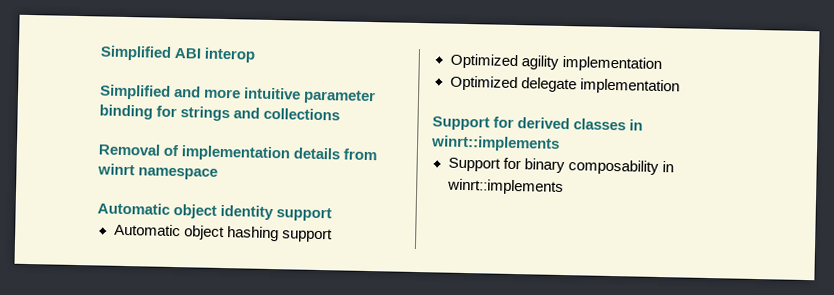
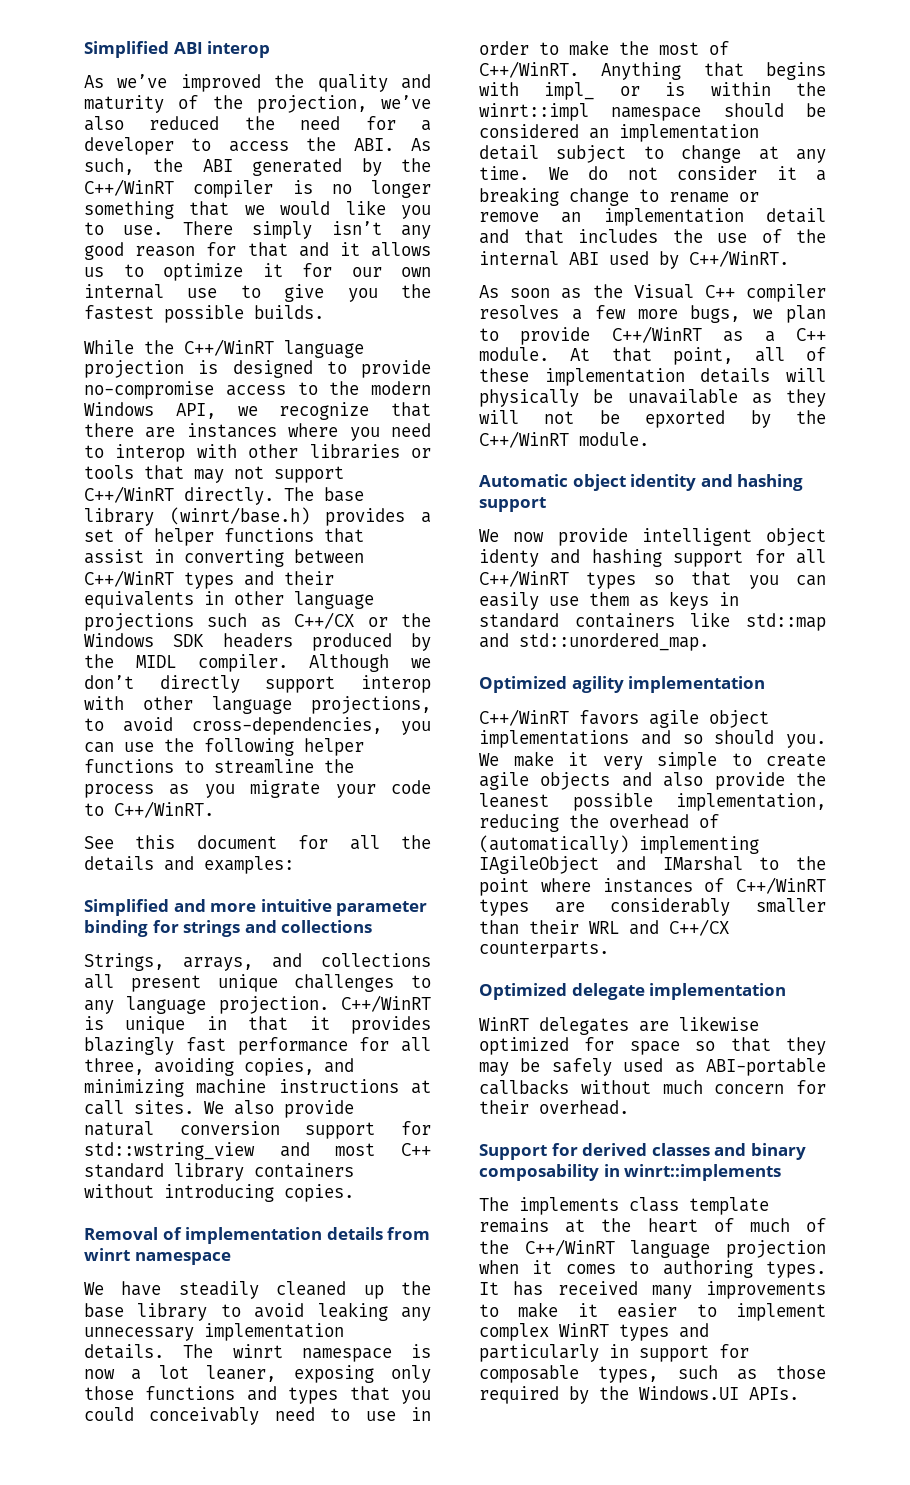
+ As we’ve improved the quality and maturity of the projection, we’ve also reduced the need for a developer to access the ABI. As such, the ABI generated by the C++/WinRT compiler is no longer something that we would like you to use. There simply isn’t any good reason for that and it allows us to optimize it for our own internal use to give you the fastest possible builds.
+ While the C++/WinRT language projection is designed to provide no-compromise access to the modern Windows API, we recognize that there are instances where you need to interop with other libraries or tools that may not support C++/WinRT directly. The base library (winrt/base.h) provides a set of helper functions that assist in converting between C++/WinRT types and their equivalents in other language projections such as C++/CX or the Windows SDK headers produced by the MIDL compiler. Although we don’t directly support interop with other language projections, to avoid cross-dependencies, you can use the following helper functions to streamline the process as you migrate your code to C++/WinRT.
+ See this document for all the details and examples:
+ Strings, arrays, and collections all present unique challenges to any language projection. C++/WinRT is unique in that it provides blazingly fast performance for all three, avoiding copies, and minimizing machine instructions at call sites. We also provide natural conversion support for std::wstring_view and most C++ standard library containers without introducing copies.
+ We have steadily cleaned up the base library to avoid leaking any unnecessary implementation details. The winrt namespace is now a lot leaner, exposing only those functions and types that you could conceivably need to use in order to make the most of C++/WinRT. Anything that begins with impl_ or is within the winrt::impl namespace should be considered an implementation detail subject to change at any time. We do not consider it a breaking change to rename or remove an implementation detail and that includes the use of the internal ABI used by C++/WinRT.
+ As soon as the Visual C++ compiler resolves a few more bugs, we plan to provide C++/WinRT as a C++ module. At that point, all of these implementation details will physically be unavailable as they will not be epxorted by the C++/WinRT module.
- Automatic object identity support
- Automatic object hashing support
+ Automatic object identity and hashing support
+ We now provide intelligent object identy and hashing support for all C++/WinRT types so that you can easily use them as keys in standard containers like std::map and std::unordered_map.
  Optimized agility implementation
+ C++/WinRT favors agile object implementations and so should you. We make it very simple to create agile objects and also provide the leanest possible implementation, reducing the overhead of (automatically) implementing IAgileObject and IMarshal to the point where instances of C++/WinRT types are considerably smaller than their WRL and C++/CX counterparts.
  Optimized delegate implementation
+ WinRT delegates are likewise optimized for space so that they may be safely used as ABI-portable callbacks without much concern for their overhead.
- Support for derived classes in winrt::implements
- Support for binary composability in winrt::implements
+ Support for derived classes and binary composability in winrt::implements
+ The implements class template remains at the heart of much of the C++/WinRT language projection when it comes to authoring types. It has received many improvements to make it easier to implement complex WinRT types and particularly in support for composable types, such as those required by the Windows.UI APIs.

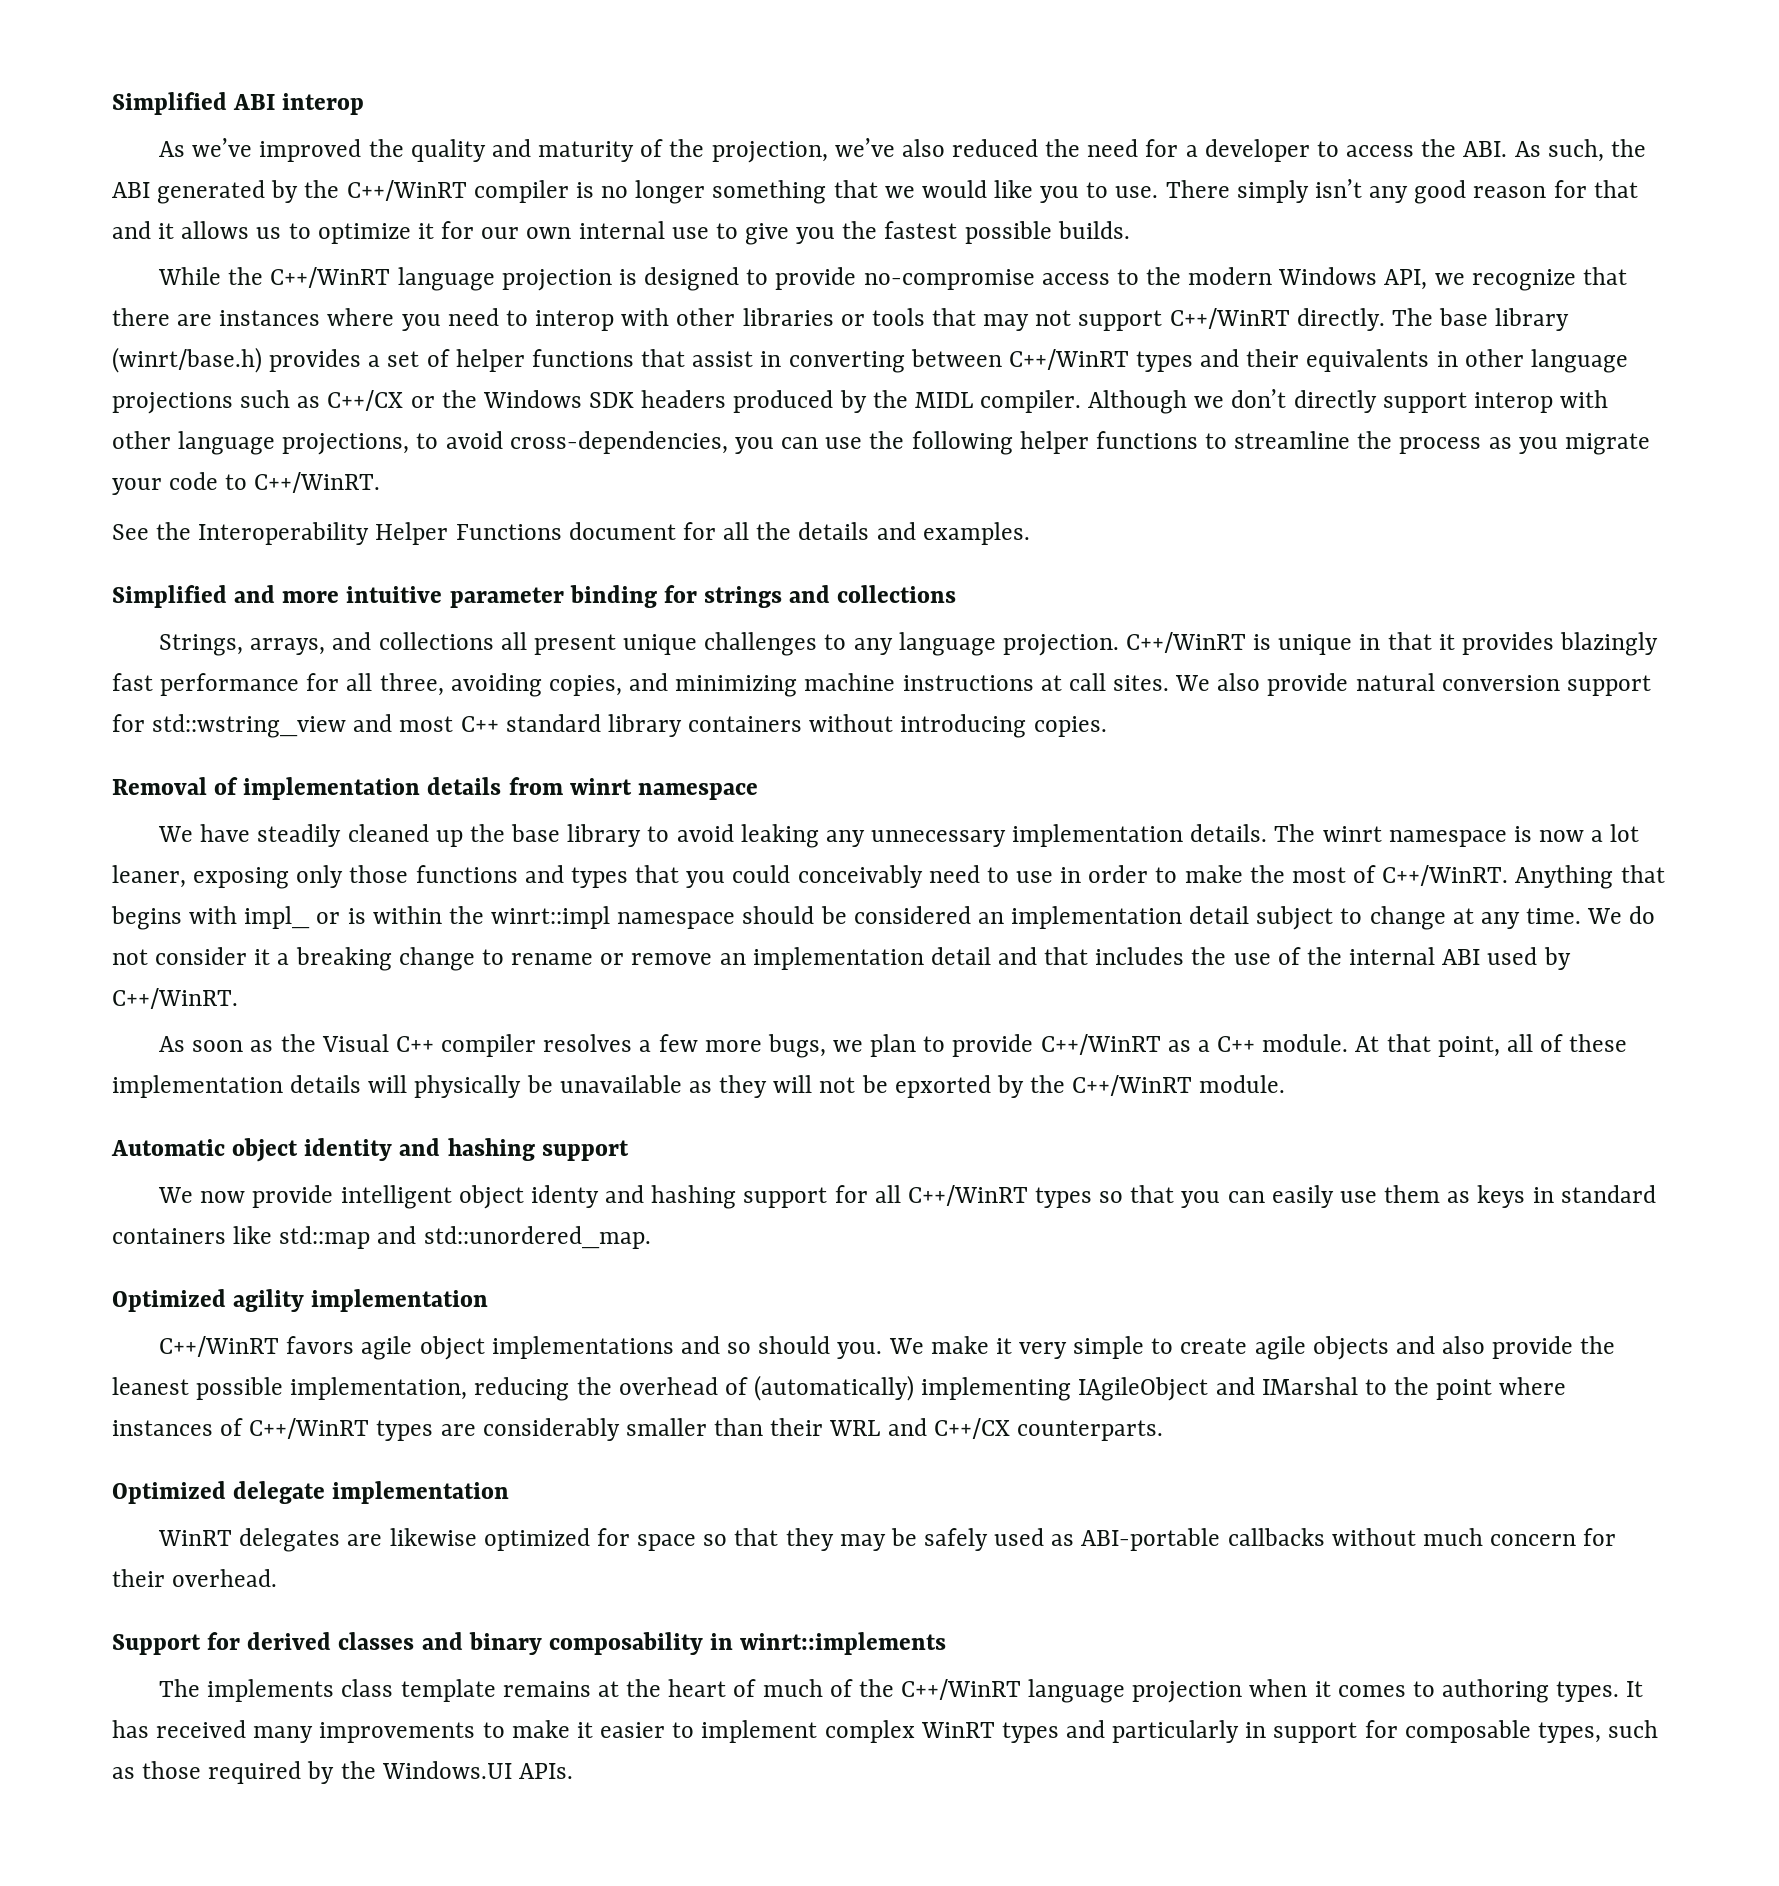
- See this document for all the details and examples:
+ See the Interoperability Helper Functions document for all the details and examples.

